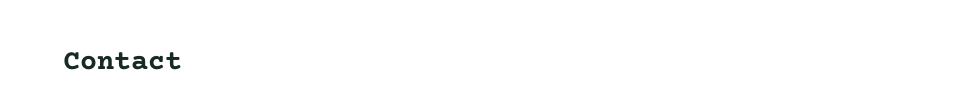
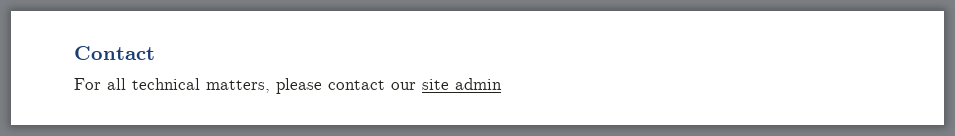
+ For all technical matters, please contact our site admin

